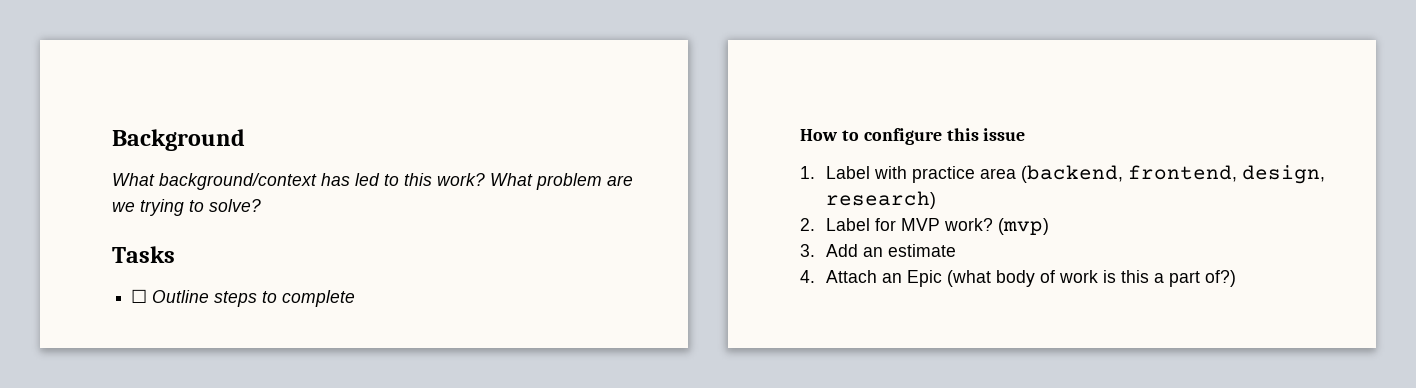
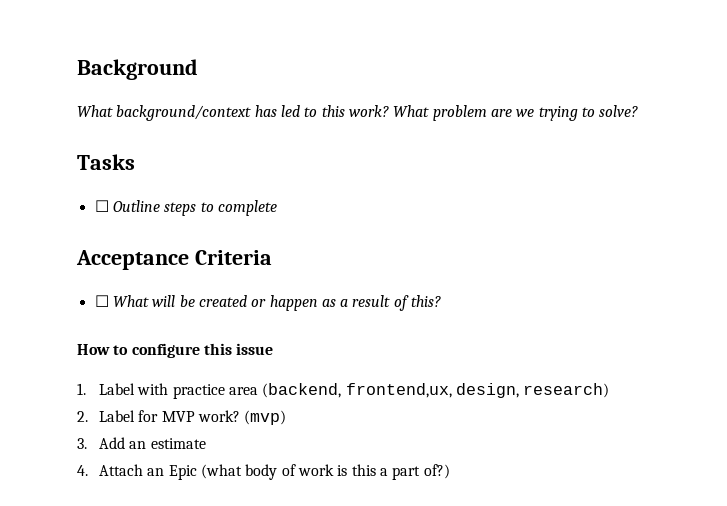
+ Acceptance Criteria
+ ☐ What will be created or happen as a result of this?
- 1. Label with practice area (backend, frontend, design, research)
+ 1. Label with practice area (backend, frontend,ux, design, research)

